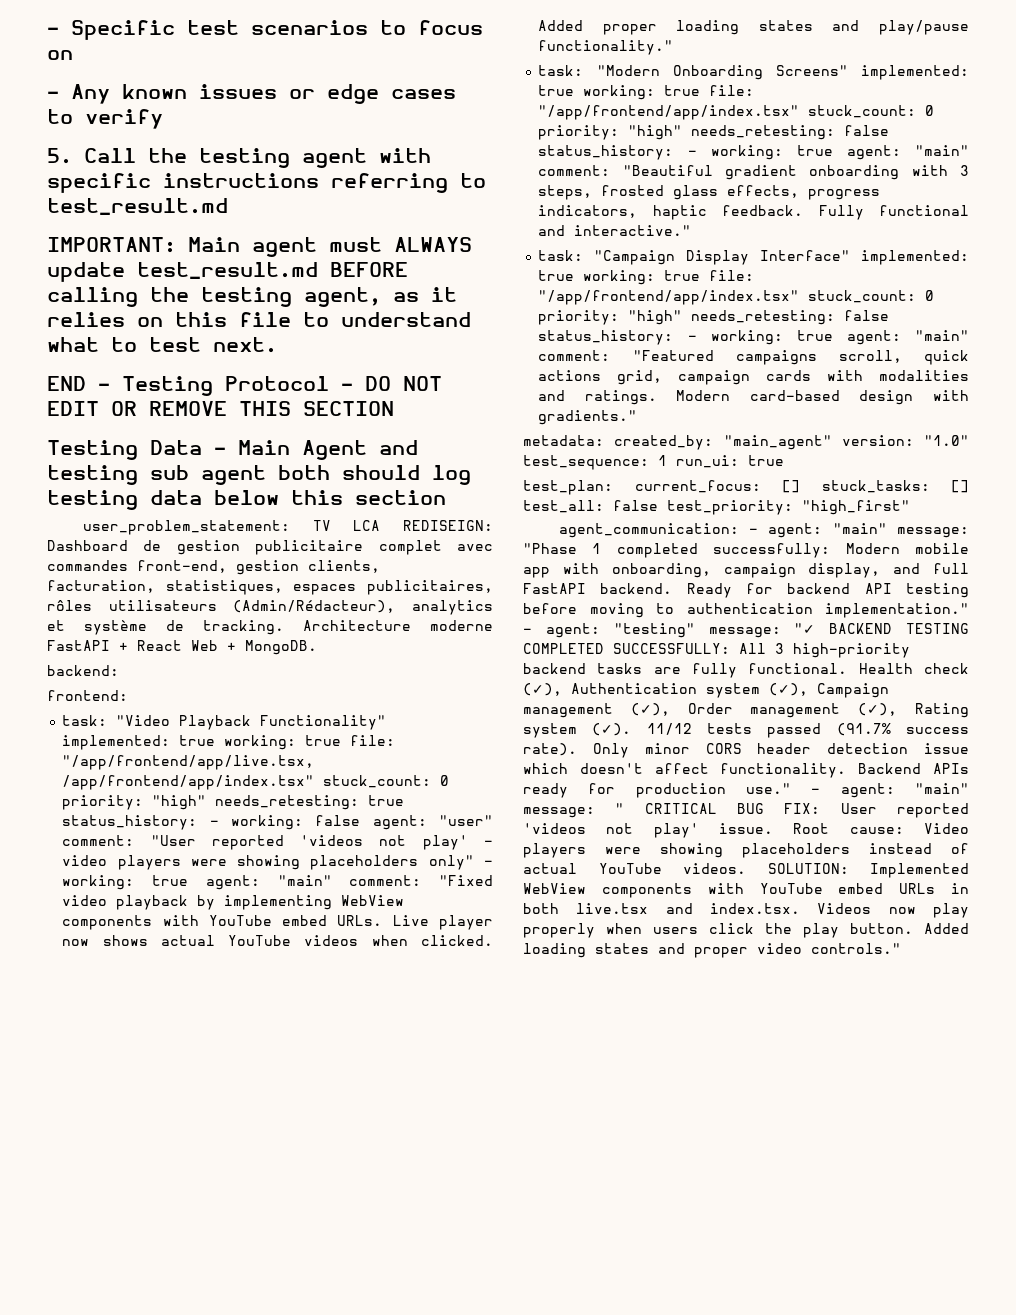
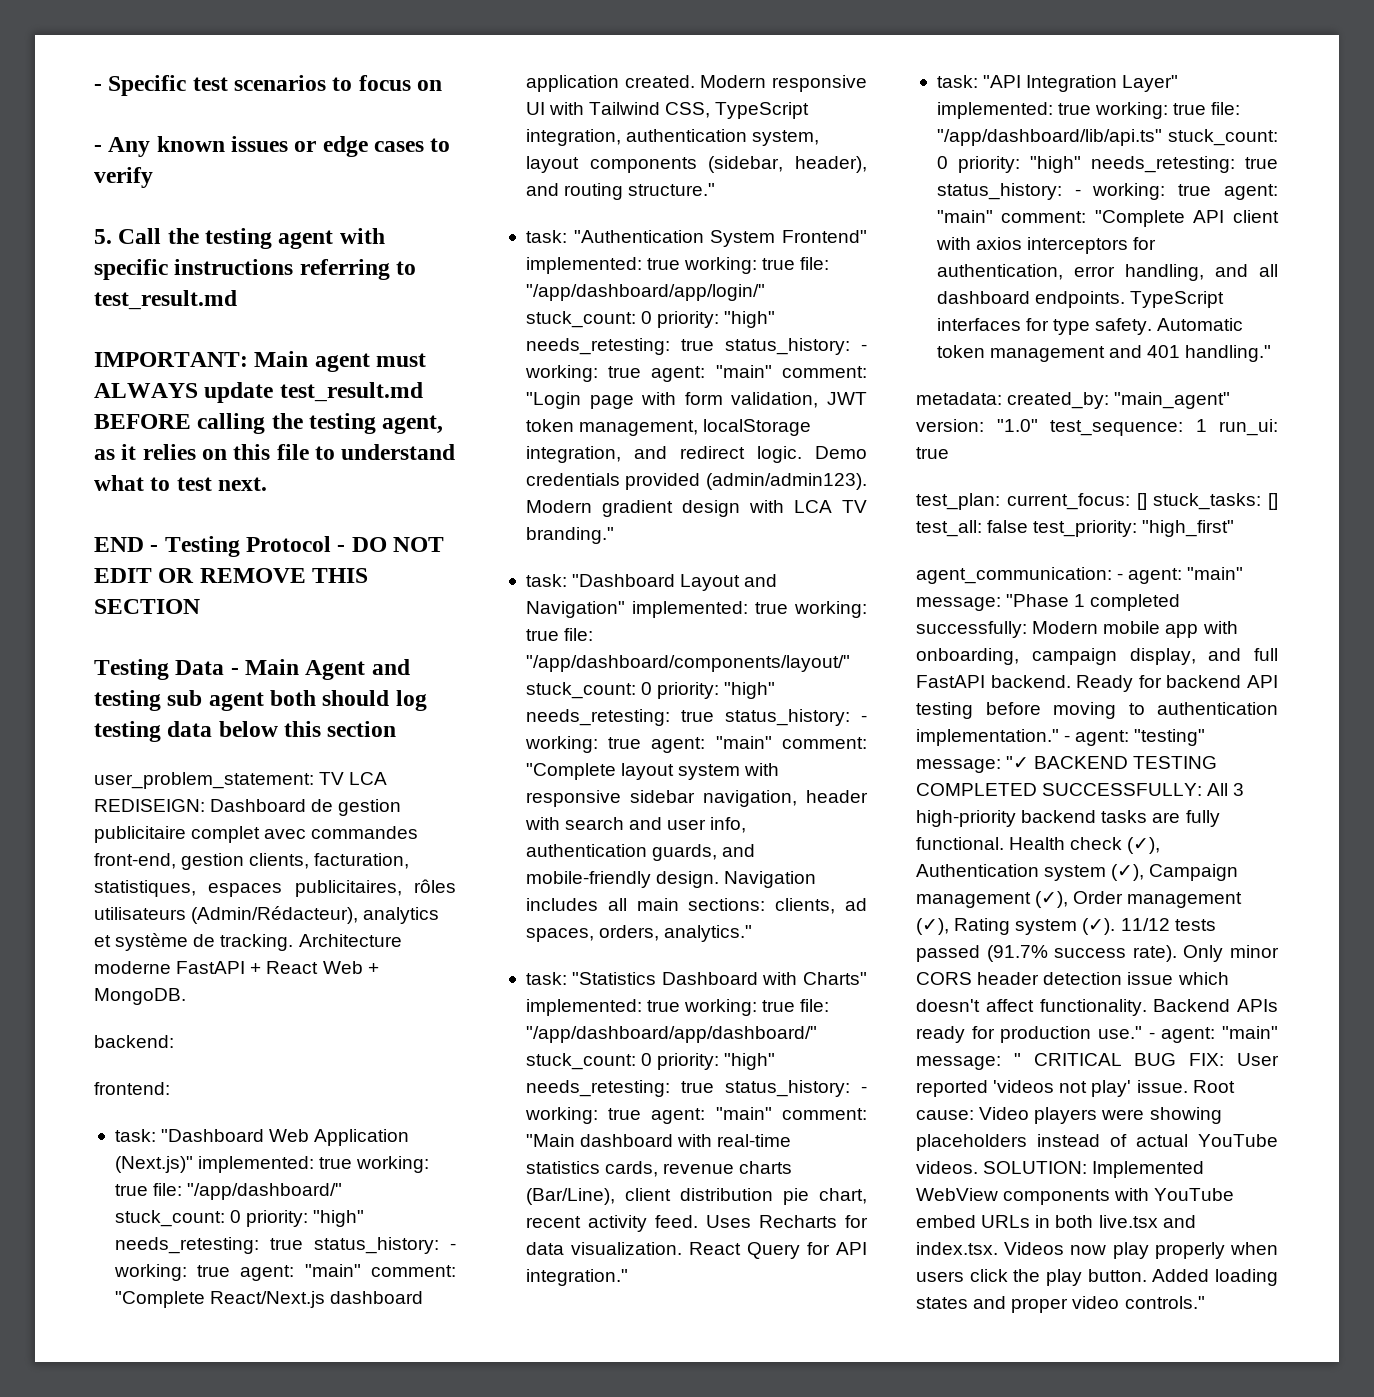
- task: "Video Playback Functionality" implemented: true working: true file: "/app/frontend/app/live.tsx, /app/frontend/app/index.tsx" stuck_count: 0 priority: "high" needs_retesting: true status_history: - working: false agent: "user" comment: "User reported 'videos not play' - video players were showing placeholders only" - working: true agent: "main" comment: "Fixed video playback by implementing WebView components with YouTube embed URLs. Live player now shows actual YouTube videos when clicked. Added proper loading states and play/pause functionality."
- task: "Modern Onboarding Screens" implemented: true working: true file: "/app/frontend/app/index.tsx" stuck_count: 0 priority: "high" needs_retesting: false status_history: - working: true agent: "main" comment: "Beautiful gradient onboarding with 3 steps, frosted glass effects, progress indicators, haptic feedback. Fully functional and interactive."
- task: "Campaign Display Interface" implemented: true working: true file: "/app/frontend/app/index.tsx" stuck_count: 0 priority: "high" needs_retesting: false status_history: - working: true agent: "main" comment: "Featured campaigns scroll, quick actions grid, campaign cards with modalities and ratings. Modern card-based design with gradients."
+ task: "Dashboard Web Application (Next.js)" implemented: true working: true file: "/app/dashboard/" stuck_count: 0 priority: "high" needs_retesting: true status_history: - working: true agent: "main" comment: "Complete React/Next.js dashboard application created. Modern responsive UI with Tailwind CSS, TypeScript integration, authentication system, layout components (sidebar, header), and routing structure."
+ task: "Authentication System Frontend" implemented: true working: true file: "/app/dashboard/app/login/" stuck_count: 0 priority: "high" needs_retesting: true status_history: - working: true agent: "main" comment: "Login page with form validation, JWT token management, localStorage integration, and redirect logic. Demo credentials provided (admin/admin123). Modern gradient design with LCA TV branding."
+ task: "Dashboard Layout and Navigation" implemented: true working: true file: "/app/dashboard/components/layout/" stuck_count: 0 priority: "high" needs_retesting: true status_history: - working: true agent: "main" comment: "Complete layout system with responsive sidebar navigation, header with search and user info, authentication guards, and mobile-friendly design. Navigation includes all main sections: clients, ad spaces, orders, analytics."
+ task: "Statistics Dashboard with Charts" implemented: true working: true file: "/app/dashboard/app/dashboard/" stuck_count: 0 priority: "high" needs_retesting: true status_history: - working: true agent: "main" comment: "Main dashboard with real-time statistics cards, revenue charts (Bar/Line), client distribution pie chart, recent activity feed. Uses Recharts for data visualization. React Query for API integration."
+ task: "API Integration Layer" implemented: true working: true file: "/app/dashboard/lib/api.ts" stuck_count: 0 priority: "high" needs_retesting: true status_history: - working: true agent: "main" comment: "Complete API client with axios interceptors for authentication, error handling, and all dashboard endpoints. TypeScript interfaces for type safety. Automatic token management and 401 handling."

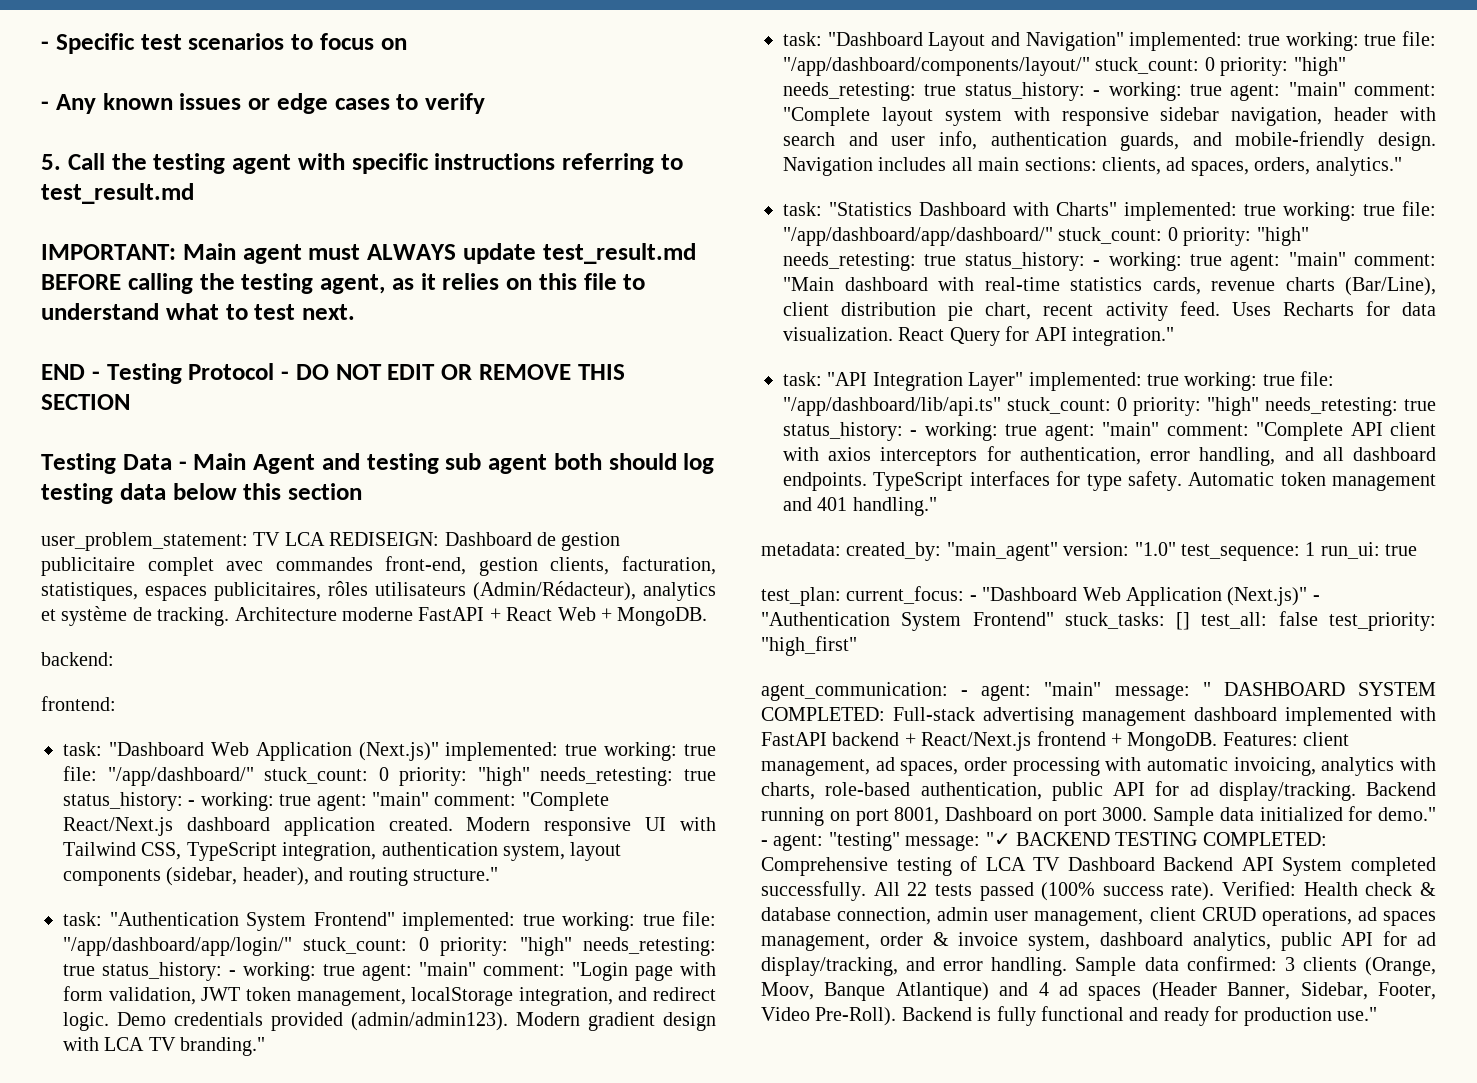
- test_plan: current_focus: [] stuck_tasks: [] test_all: false test_priority: "high_first"
+ test_plan: current_focus: - "Dashboard Web Application (Next.js)" - "Authentication System Frontend" stuck_tasks: [] test_all: false test_priority: "high_first"
- agent_communication: - agent: "main" message: "Phase 1 completed successfully: Modern mobile app with onboarding, campaign display, and full FastAPI backend. Ready for backend API testing before moving to authentication implementation."
+ agent_communication: - agent: "main" message: " DASHBOARD SYSTEM COMPLETED: Full-stack advertising management dashboard implemented with FastAPI backend + React/Next.js frontend + MongoDB. Features: client management, ad spaces, order processing with automatic invoicing, analytics with charts, role-based authentication, public API for ad display/tracking. Backend running on port 8001, Dashboard on port 3000. Sample data initialized for demo."
- - agent: "testing" message: "✓ BACKEND TESTING COMPLETED SUCCESSFULLY: All 3 high-priority backend tasks are fully functional. Health check (✓), Authentication system (✓), Campaign management (✓), Order management (✓), Rating system (✓). 11/12 tests passed (91.7% success rate). Only minor CORS header detection issue which doesn't affect functionality. Backend APIs ready for production use." - agent: "main" message: " CRITICAL BUG FIX: User reported 'videos not play' issue. Root cause: Video players were showing placeholders instead of actual YouTube videos. SOLUTION: Implemented WebView components with YouTube embed URLs in both live.tsx and index.tsx. Videos now play properly when users click the play button. Added loading states and proper video controls."
+ - agent: "testing" message: "✓ BACKEND TESTING COMPLETED: Comprehensive testing of LCA TV Dashboard Backend API System completed successfully. All 22 tests passed (100% success rate). Verified: Health check & database connection, admin user management, client CRUD operations, ad spaces management, order & invoice system, dashboard analytics, public API for ad display/tracking, and error handling. Sample data confirmed: 3 clients (Orange, Moov, Banque Atlantique) and 4 ad spaces (Header Banner, Sidebar, Footer, Video Pre-Roll). Backend is fully functional and ready for production use."

